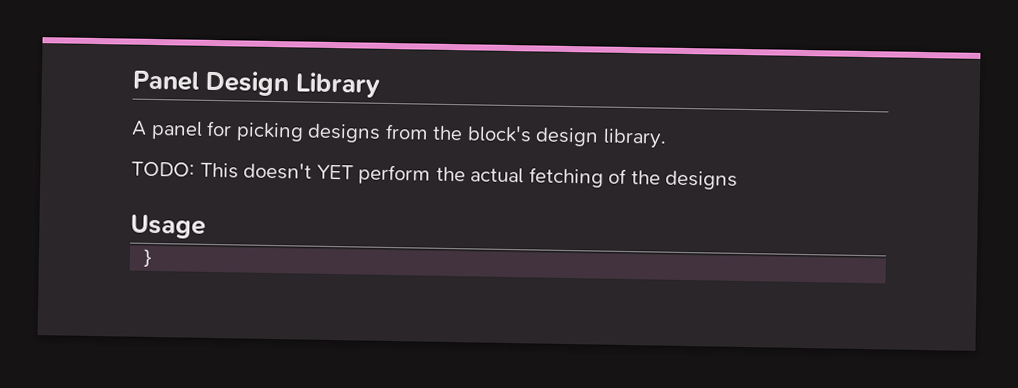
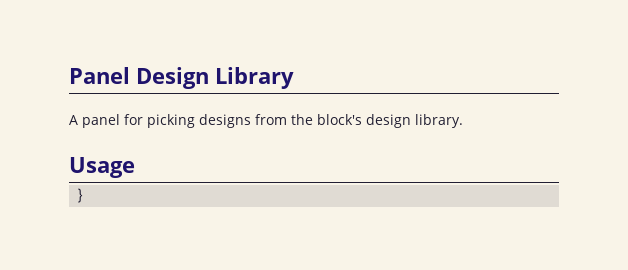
- TODO: This doesn't YET perform the actual fetching of the designs

